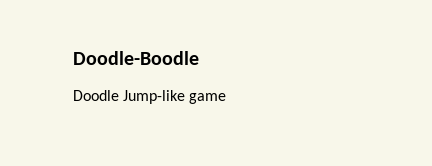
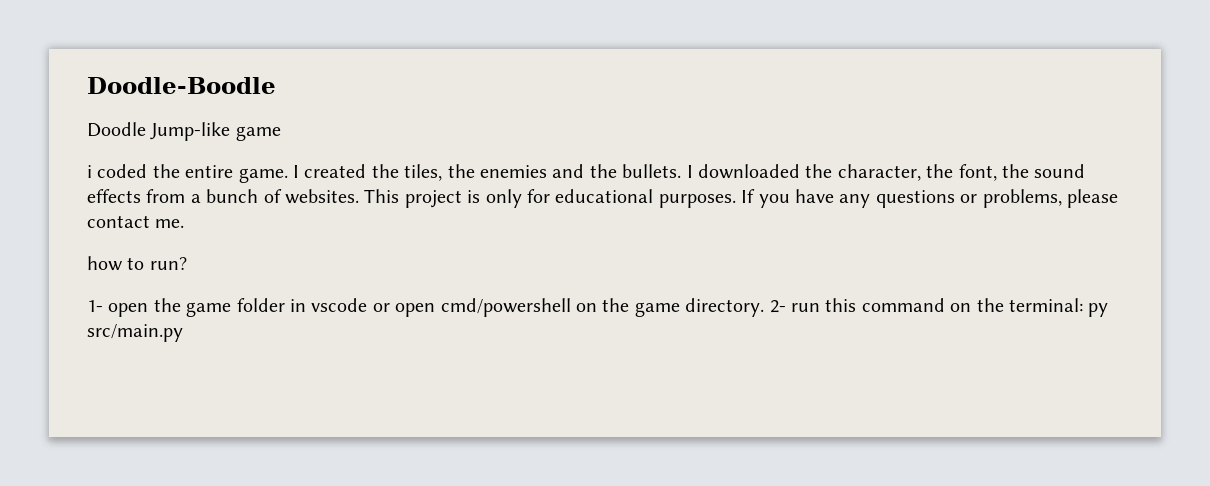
+ i coded the entire game. I created the tiles, the enemies and the bullets. I downloaded the character, the font, the sound effects from a bunch of websites. This project is only for educational purposes. If you have any questions or problems, please contact me.
+ how to run?
+ 1- open the game folder in vscode or open cmd/powershell on the game directory. 2- run this command on the terminal: py src/main.py

